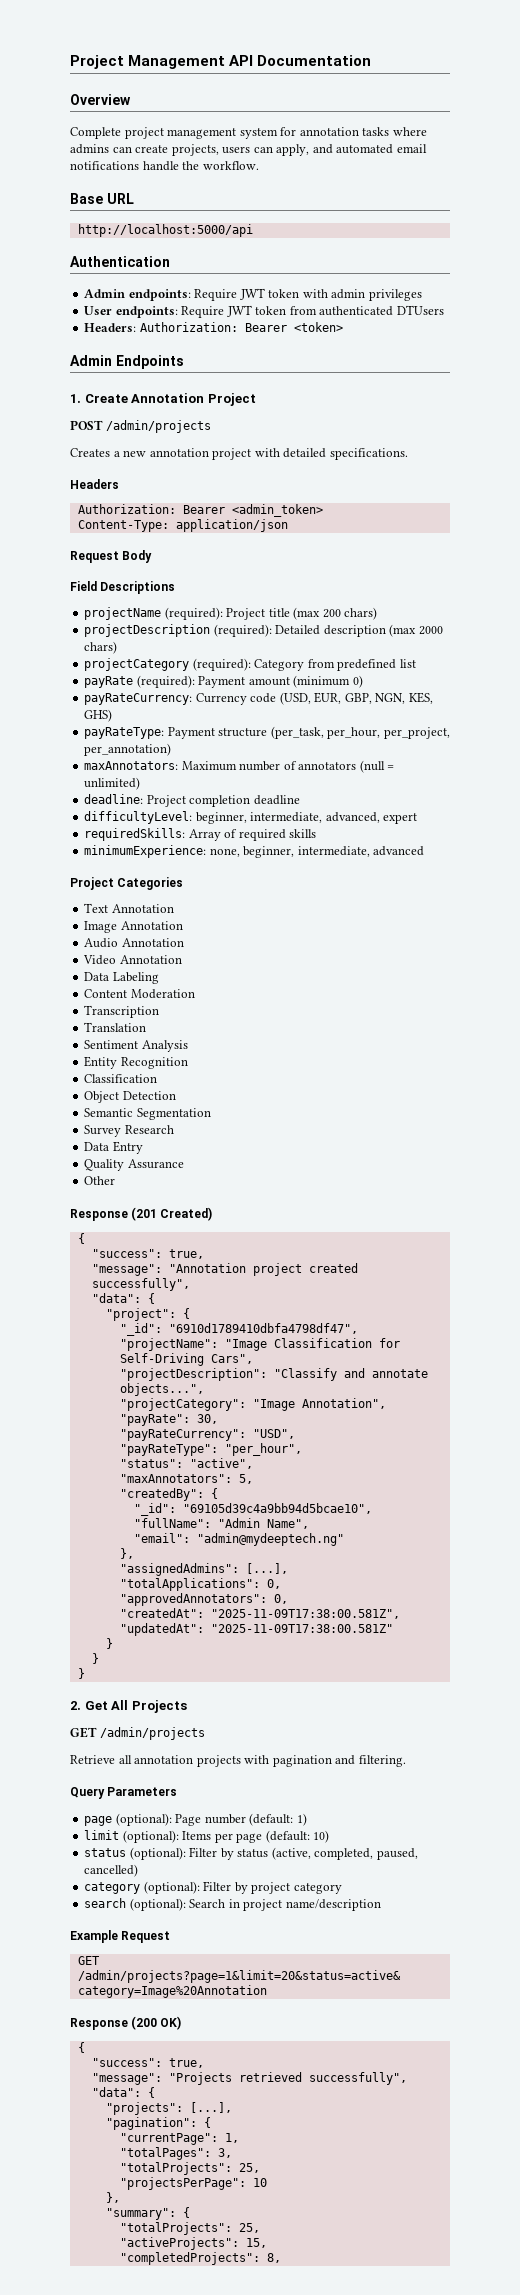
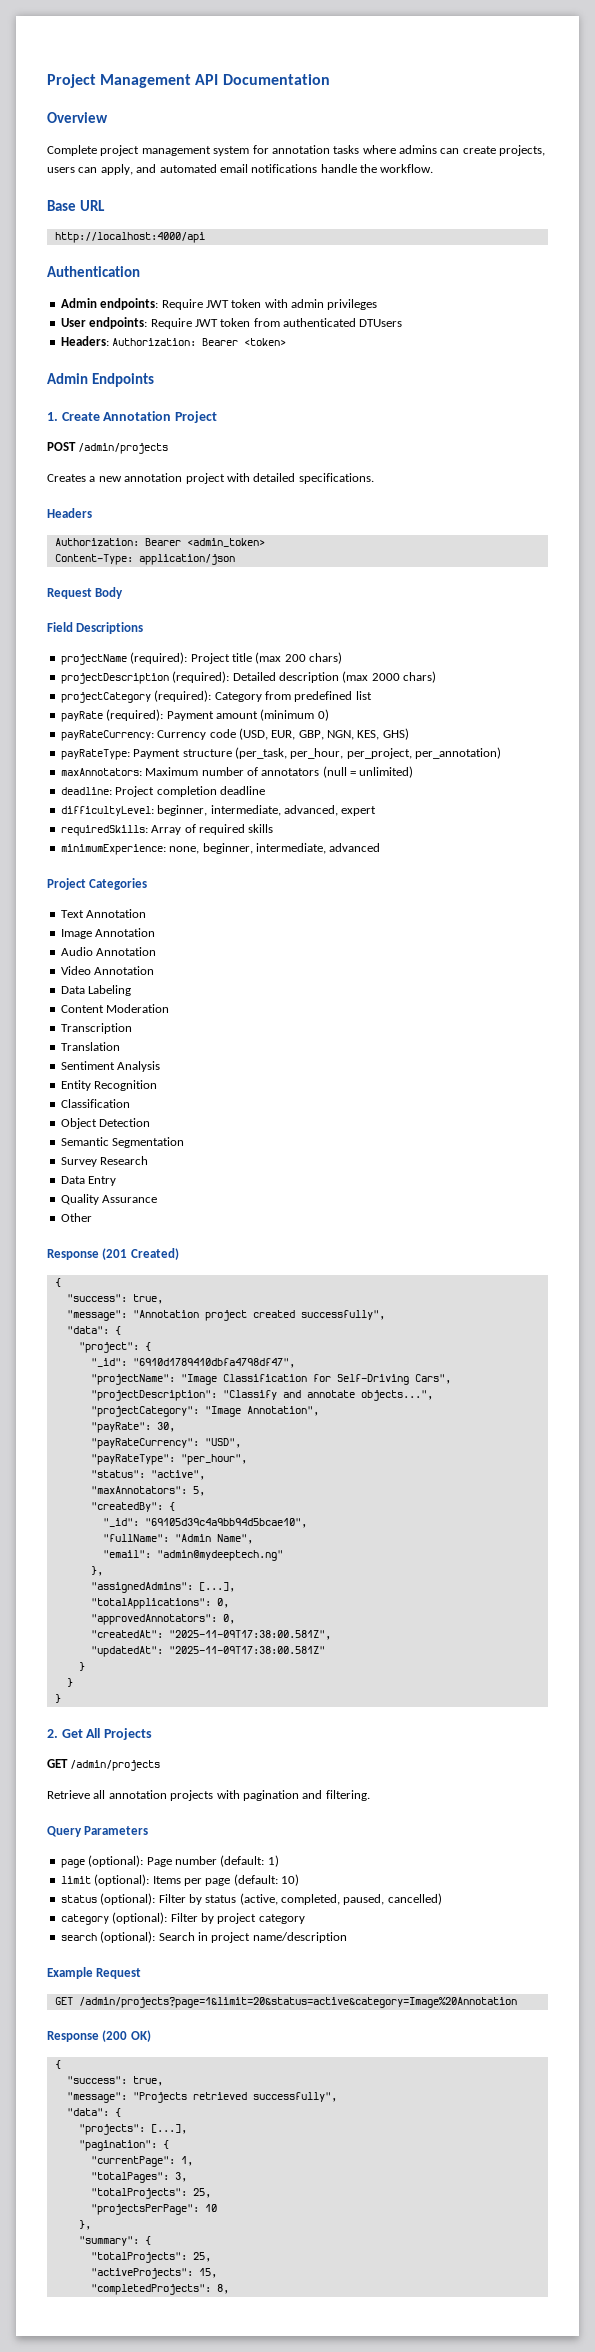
- http://localhost:5000/api
+ http://localhost:4000/api

